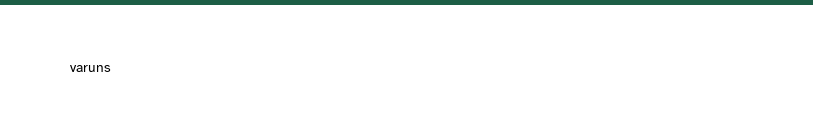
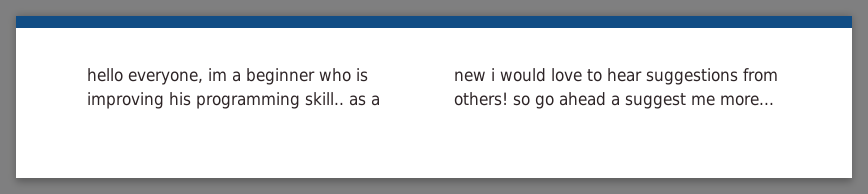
- varuns
+ hello everyone, im a beginner who is improving his programming skill.. as a new i would love to hear suggestions from others! so go ahead a suggest me more...

